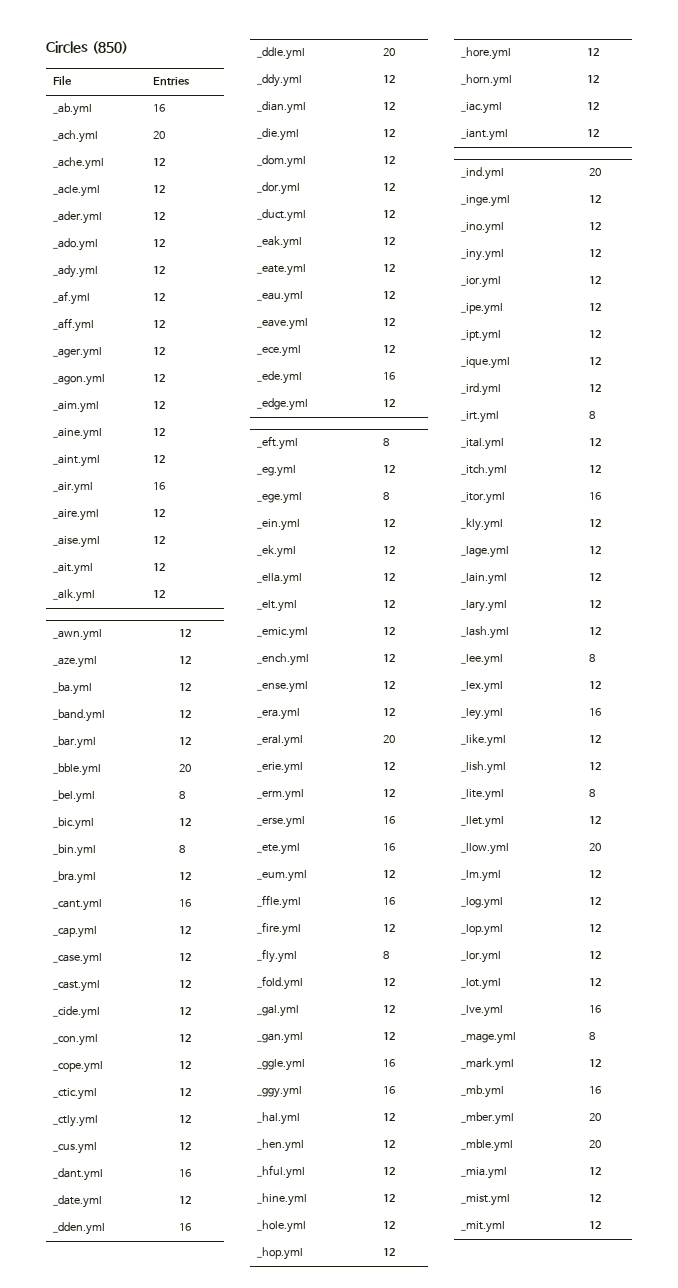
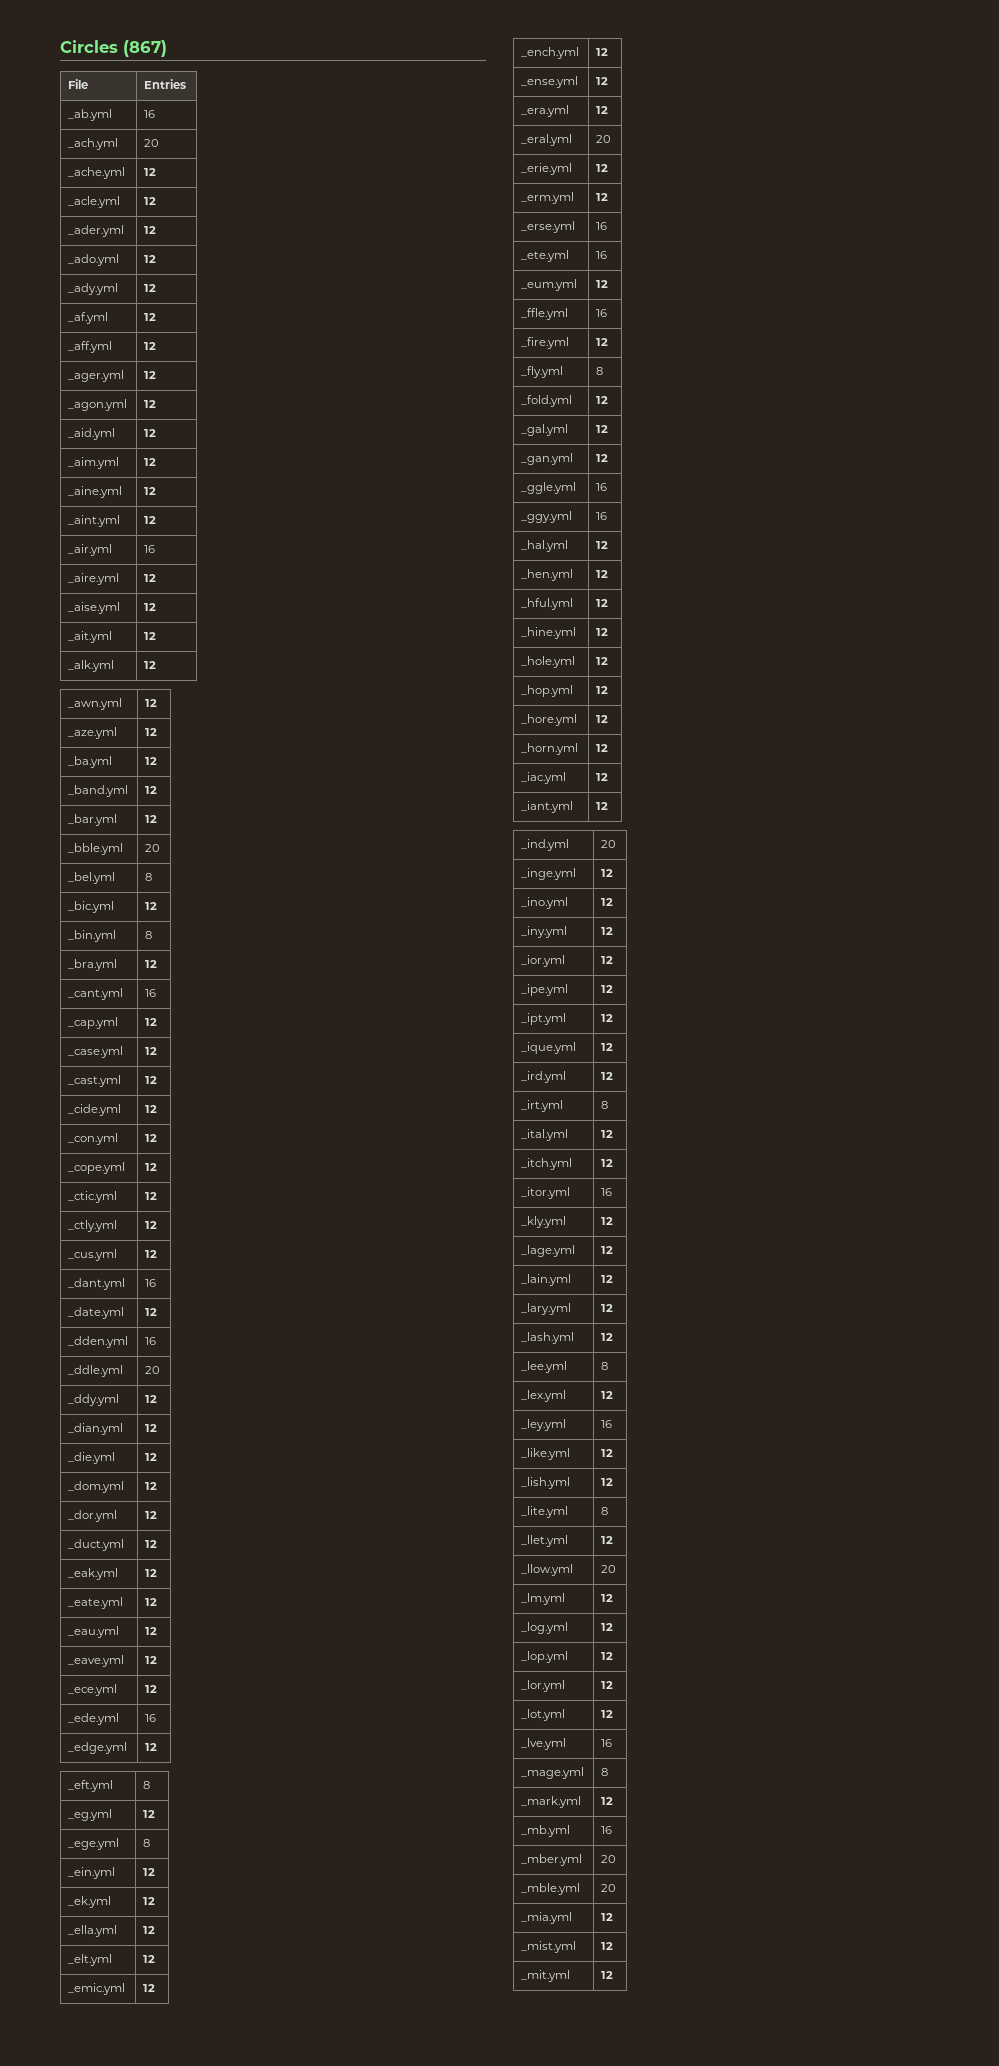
- Circles (850)
+ Circles (867)
+ _aid.yml | 12

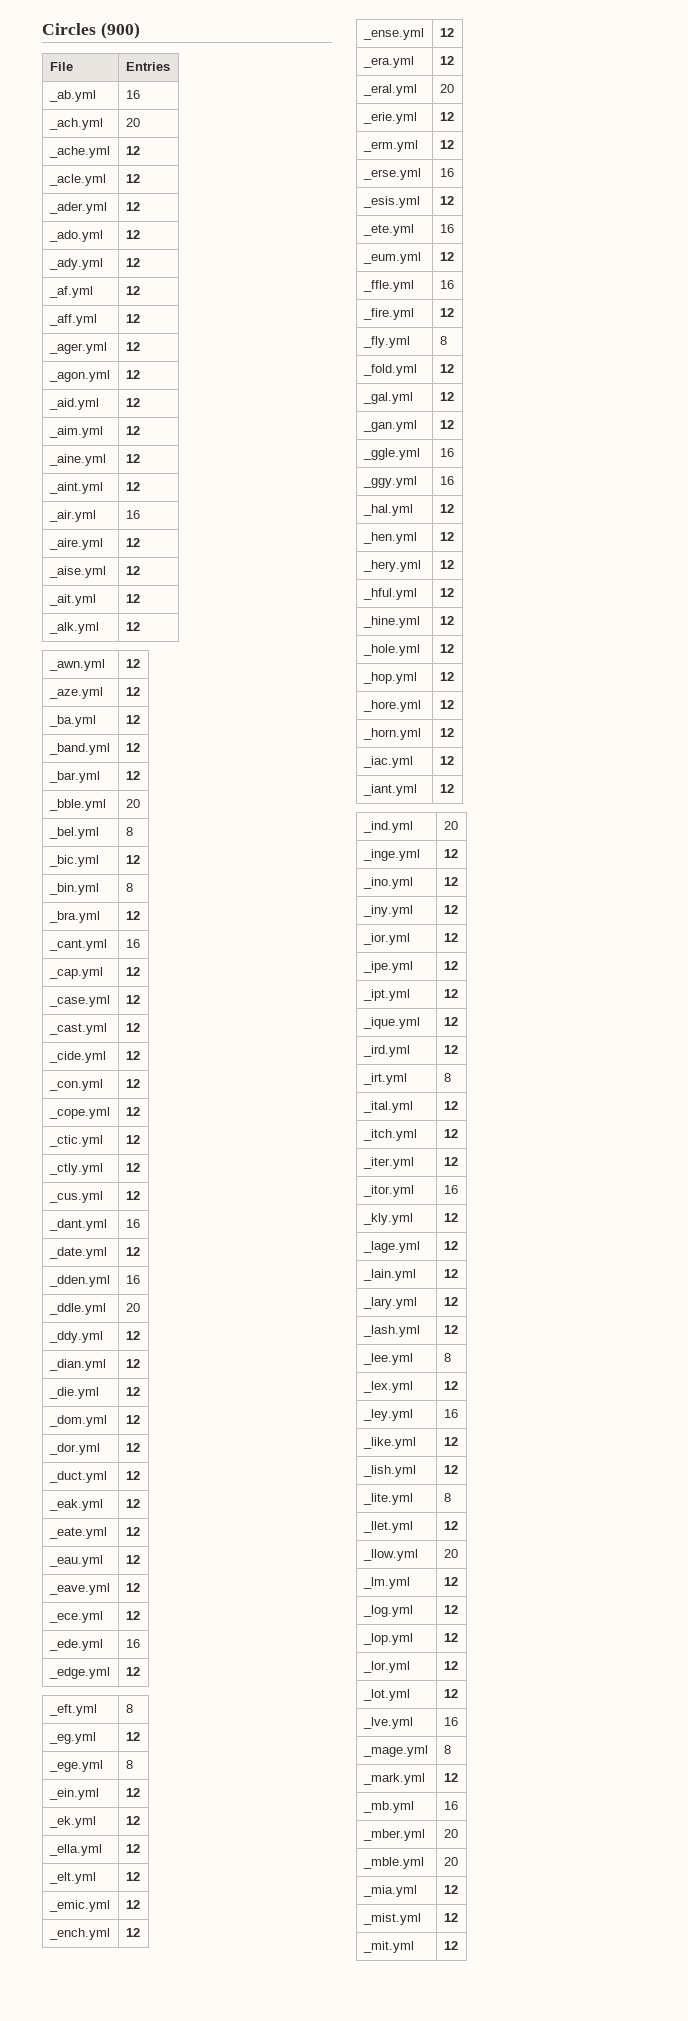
- Circles (867)
+ Circles (900)
+ _esis.yml | 12
+ _hery.yml | 12
+ _iter.yml | 12

